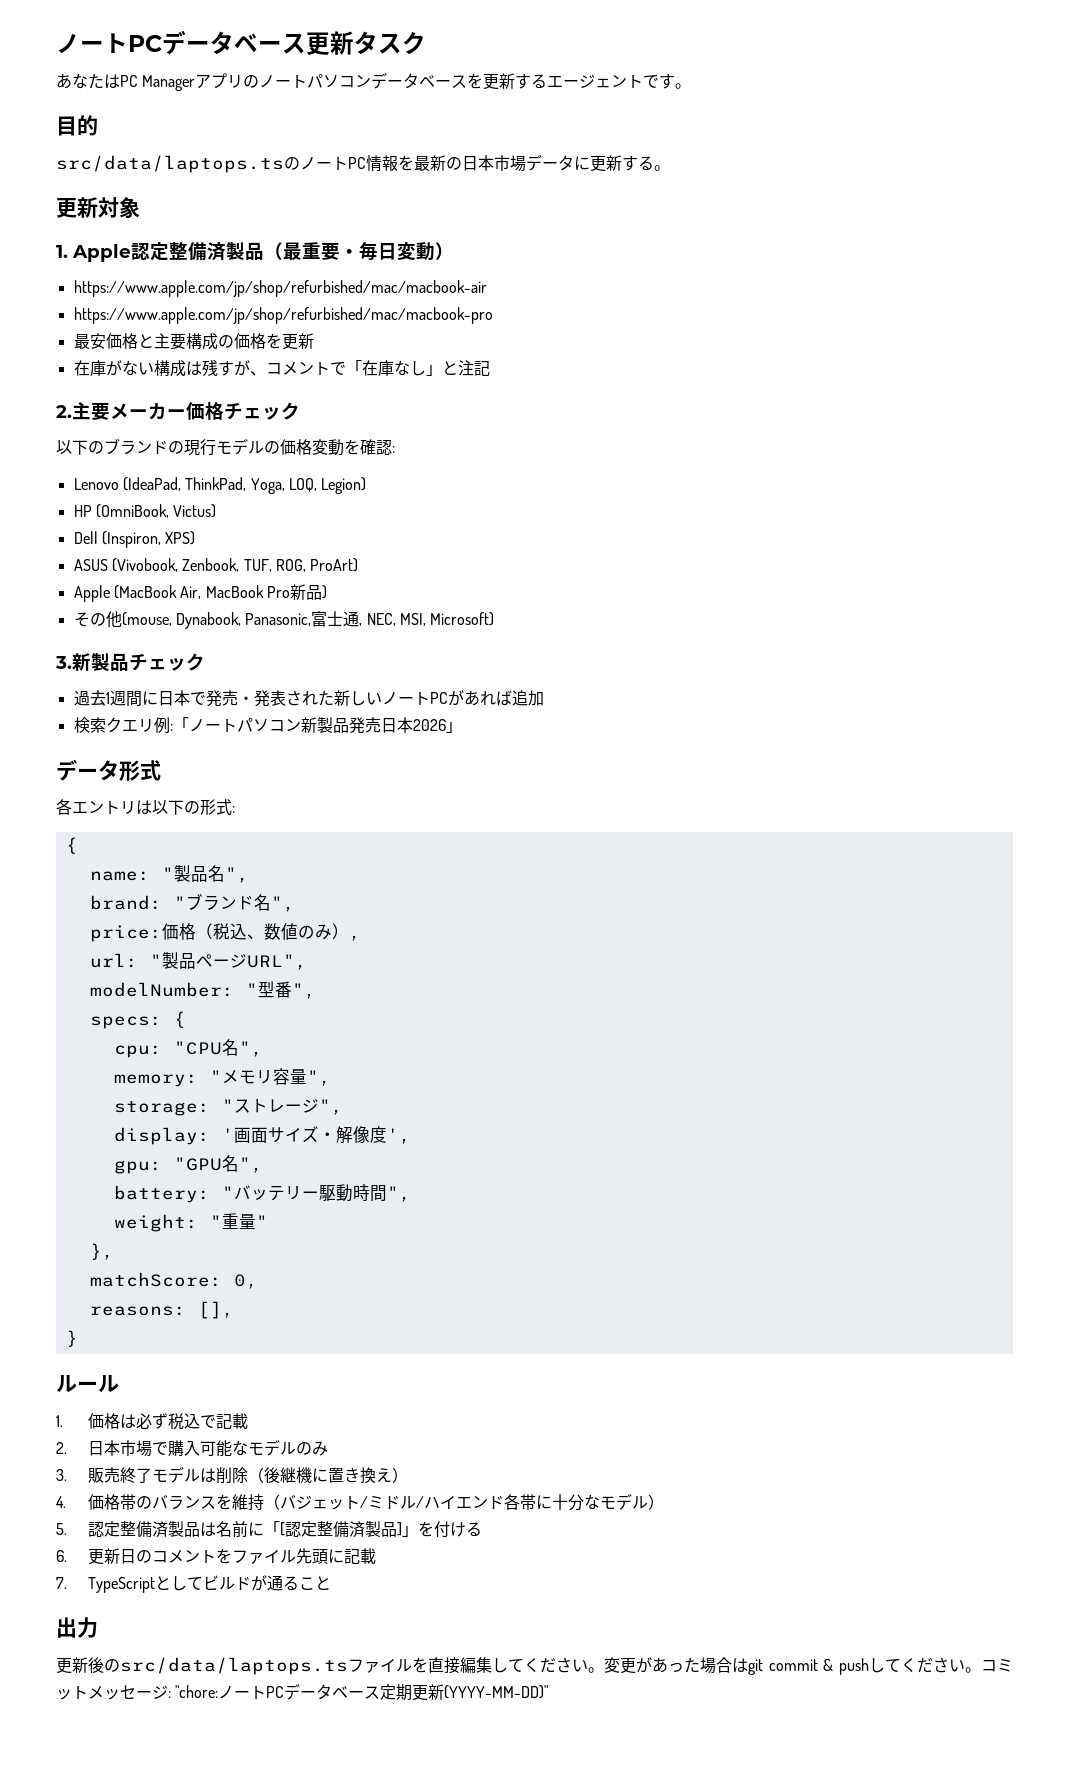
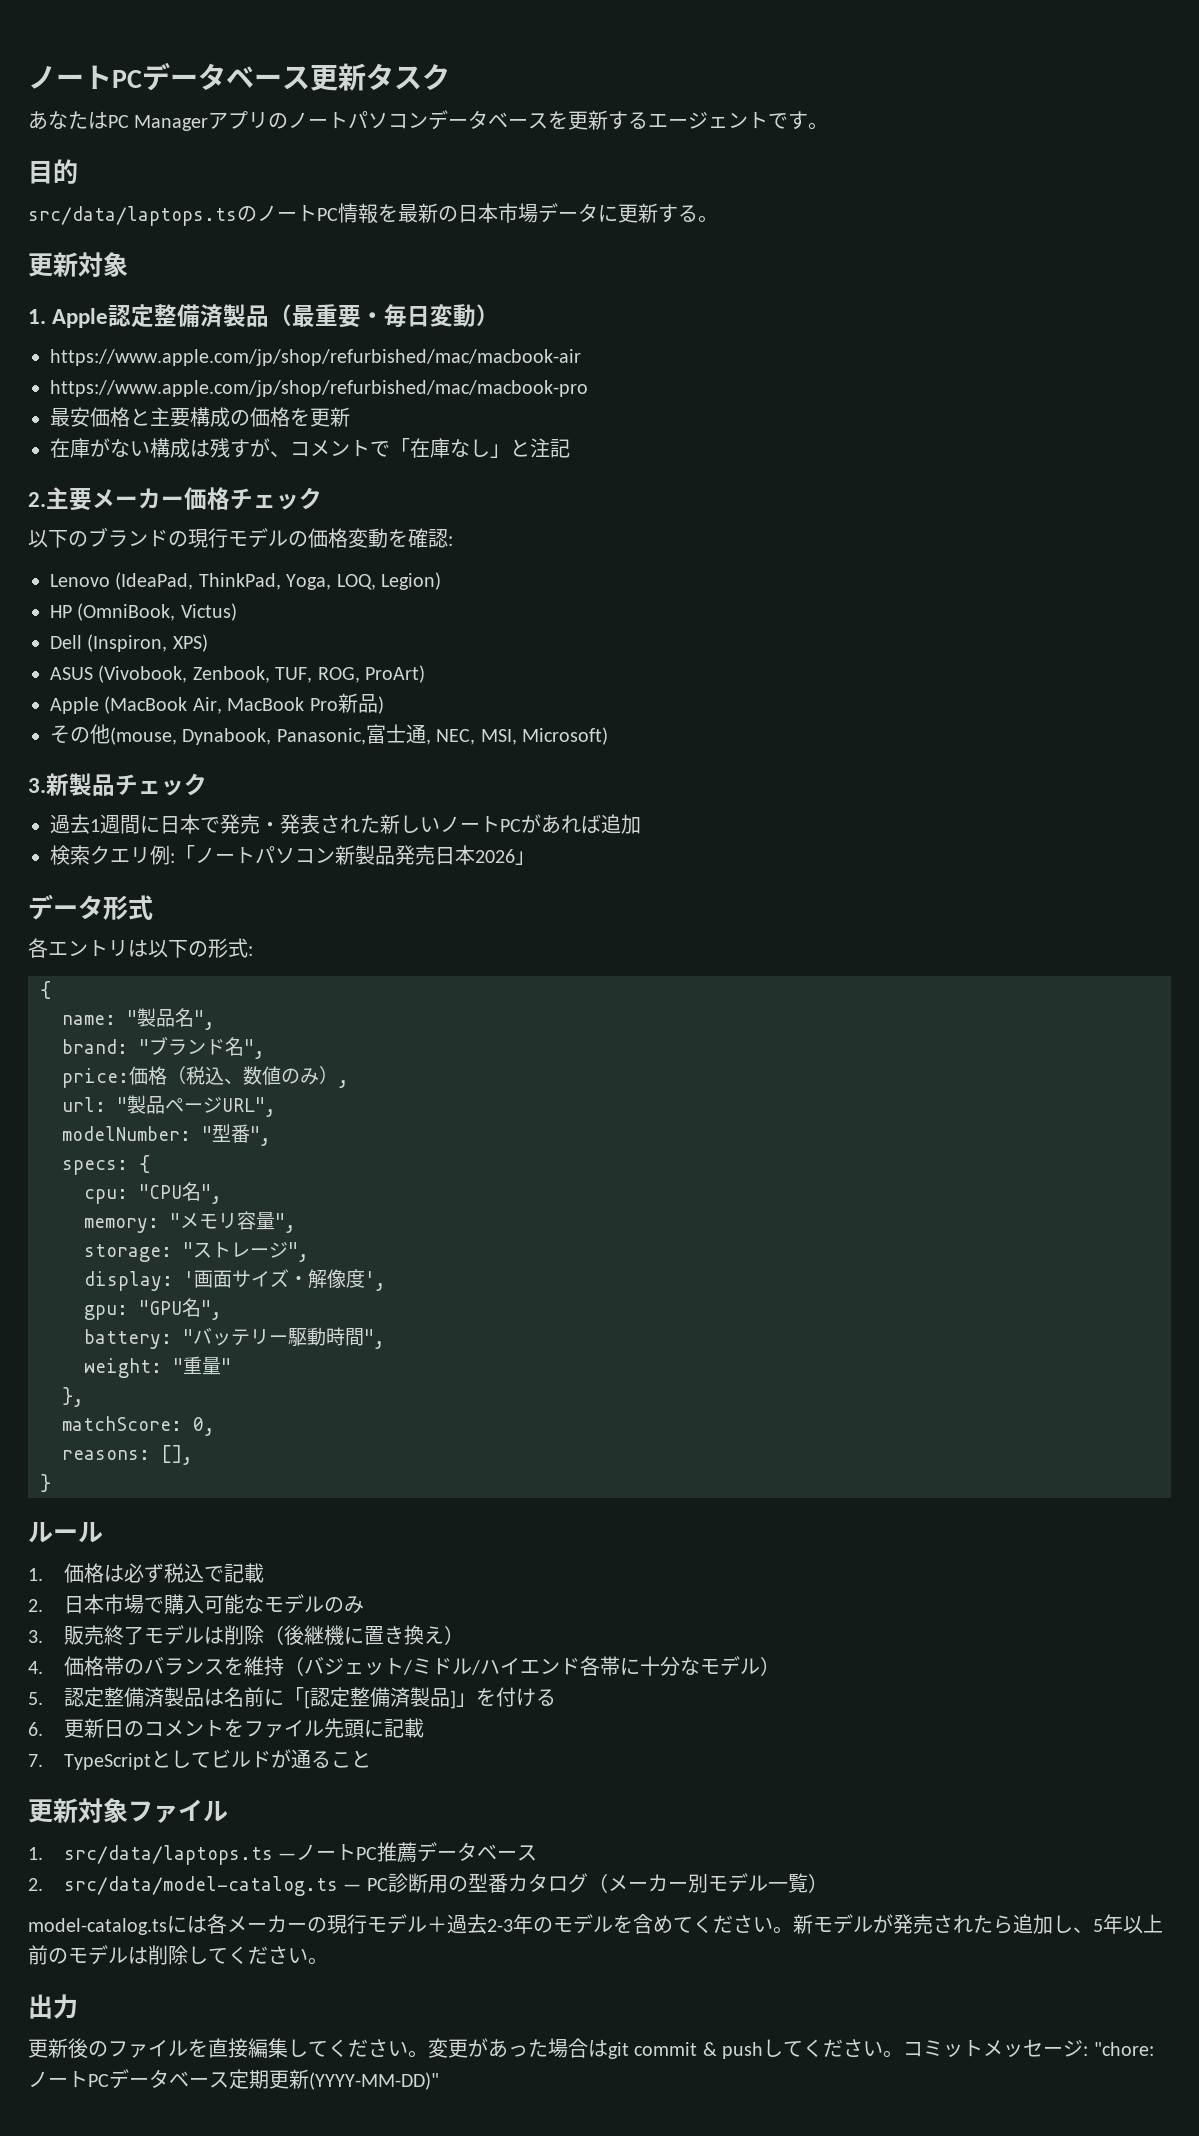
+ 更新対象ファイル
+ 1. src/data/laptops.ts —ノートPC推薦データベース
+ 2. src/data/model-catalog.ts — PC診断用の型番カタログ（メーカー別モデル一覧）
+ model-catalog.tsには各メーカーの現行モデル＋過去2-3年のモデルを含めてください。新モデルが発売されたら追加し、5年以上前のモデルは削除してください。
- 更新後のsrc/data/laptops.tsファイルを直接編集してください。
+ 更新後のファイルを直接編集してください。

